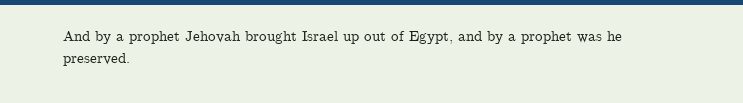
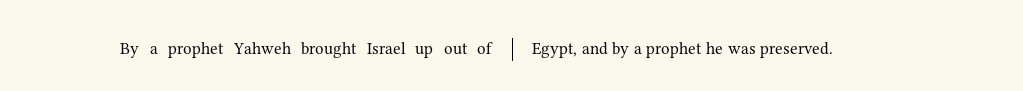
- And by a prophet Jehovah brought Israel up out of Egypt, and by a prophet was he preserved.
+ By a prophet Yahweh brought Israel up out of Egypt, and by a prophet he was preserved.

